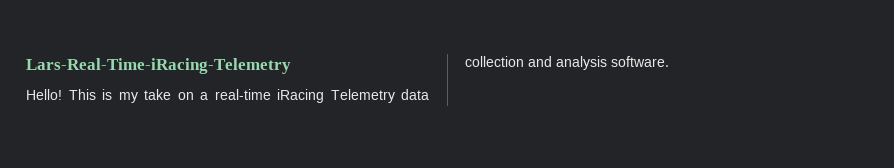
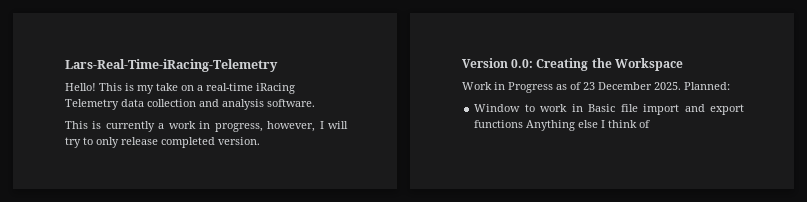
+ This is currently a work in progress, however, I will try to only release completed version.
+ Version 0.0: Creating the Workspace
+ Work in Progress as of 23 December 2025. Planned:
+ Window to work in Basic file import and export functions Anything else I think of

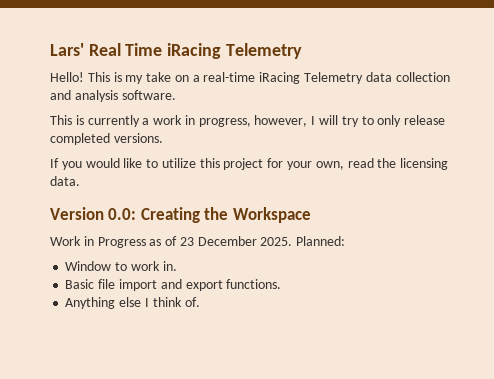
- Lars-Real-Time-iRacing-Telemetry
+ Lars' Real Time iRacing Telemetry
- This is currently a work in progress, however, I will try to only release completed version.
+ This is currently a work in progress, however, I will try to only release completed versions.
+ If you would like to utilize this project for your own, read the licensing data.
- Window to work in Basic file import and export functions Anything else I think of
+ Window to work in.
+ Basic file import and export functions.
+ Anything else I think of.

